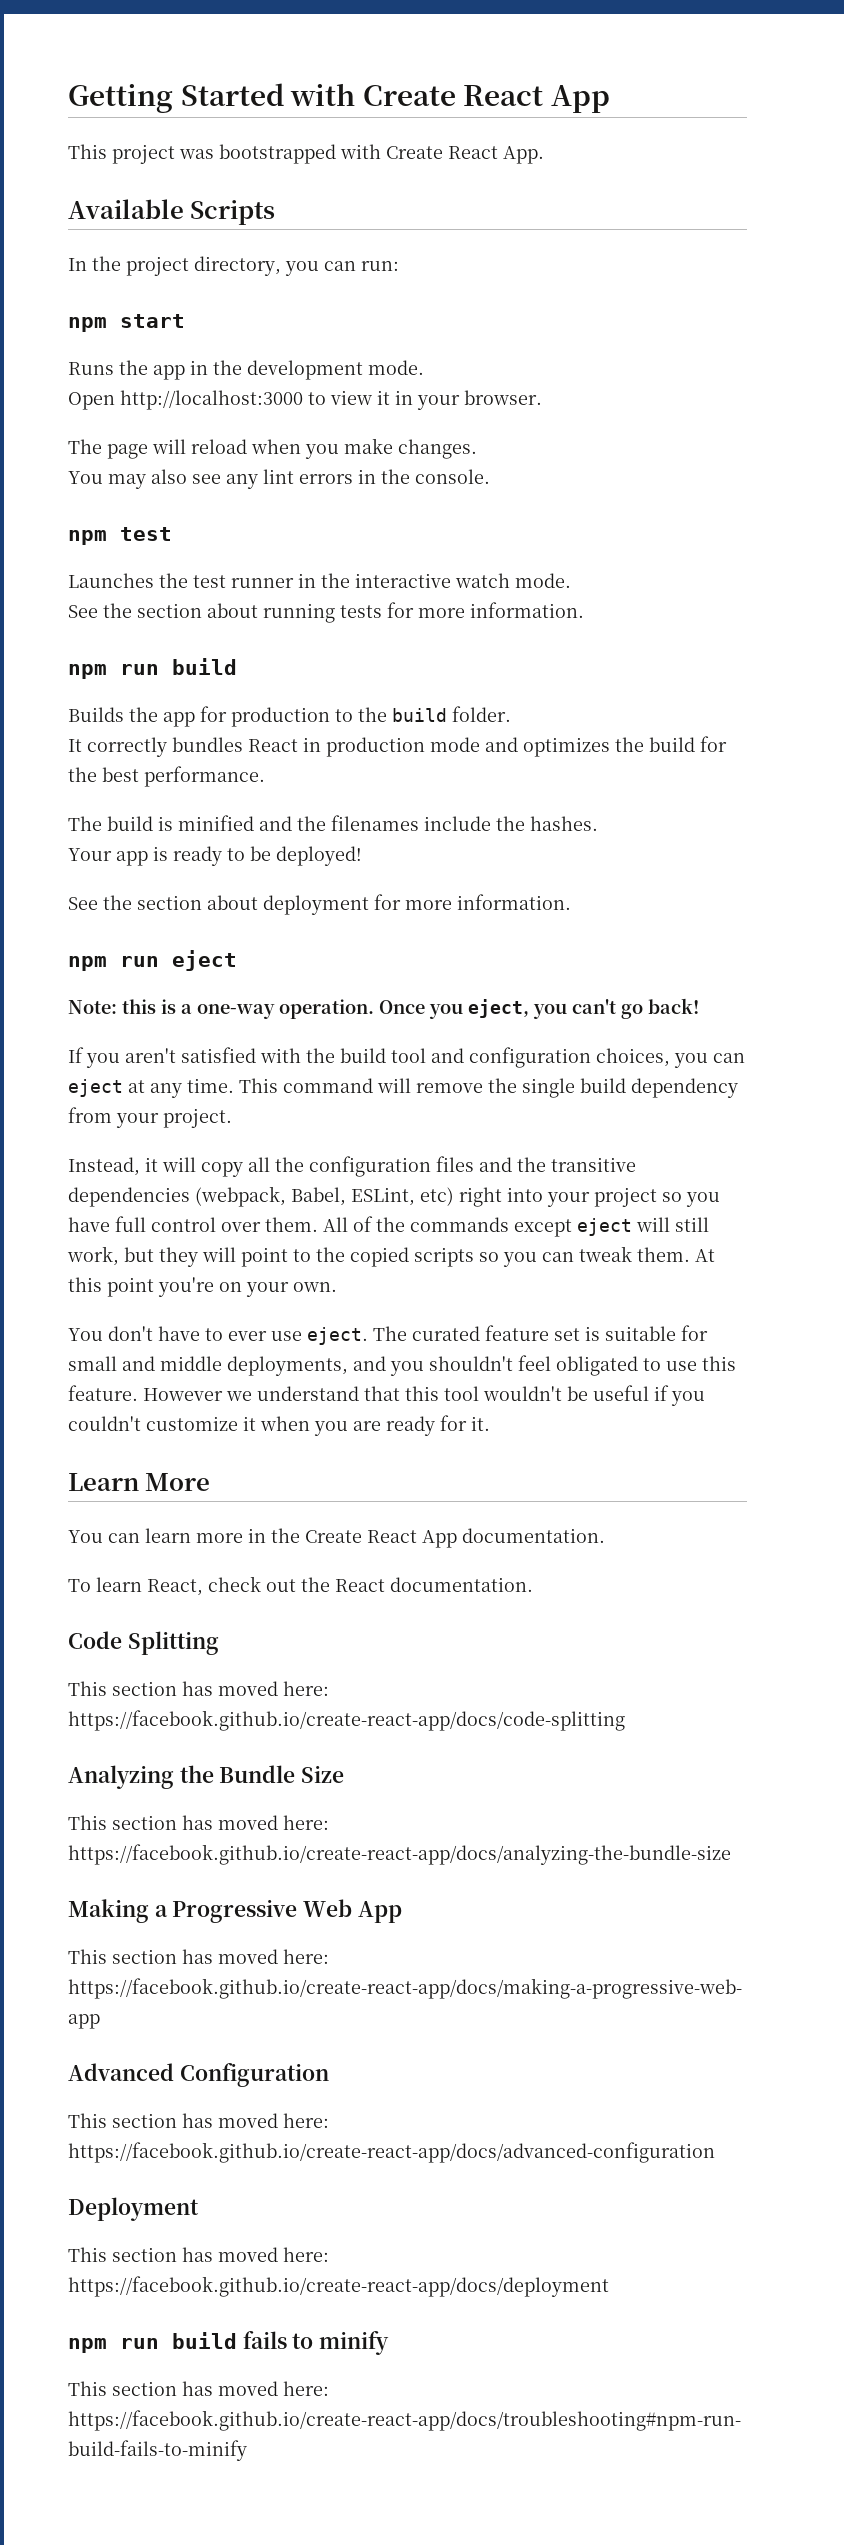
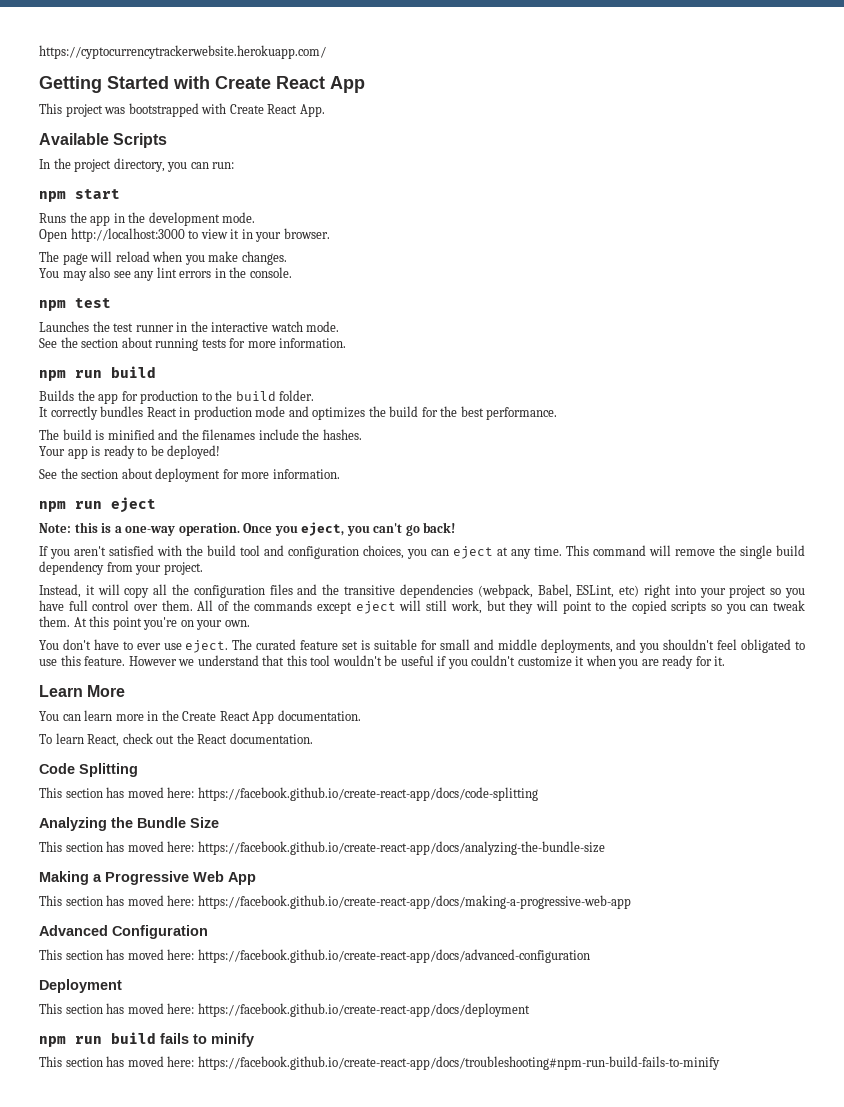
+ https://cyptocurrencytrackerwebsite.herokuapp.com/

